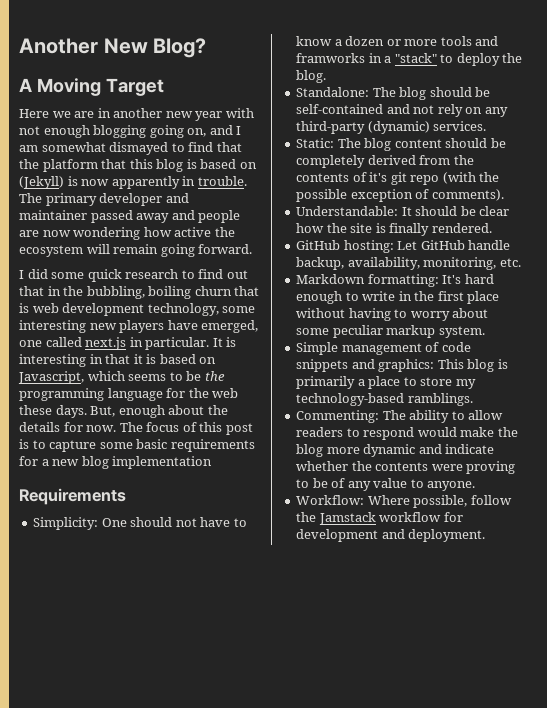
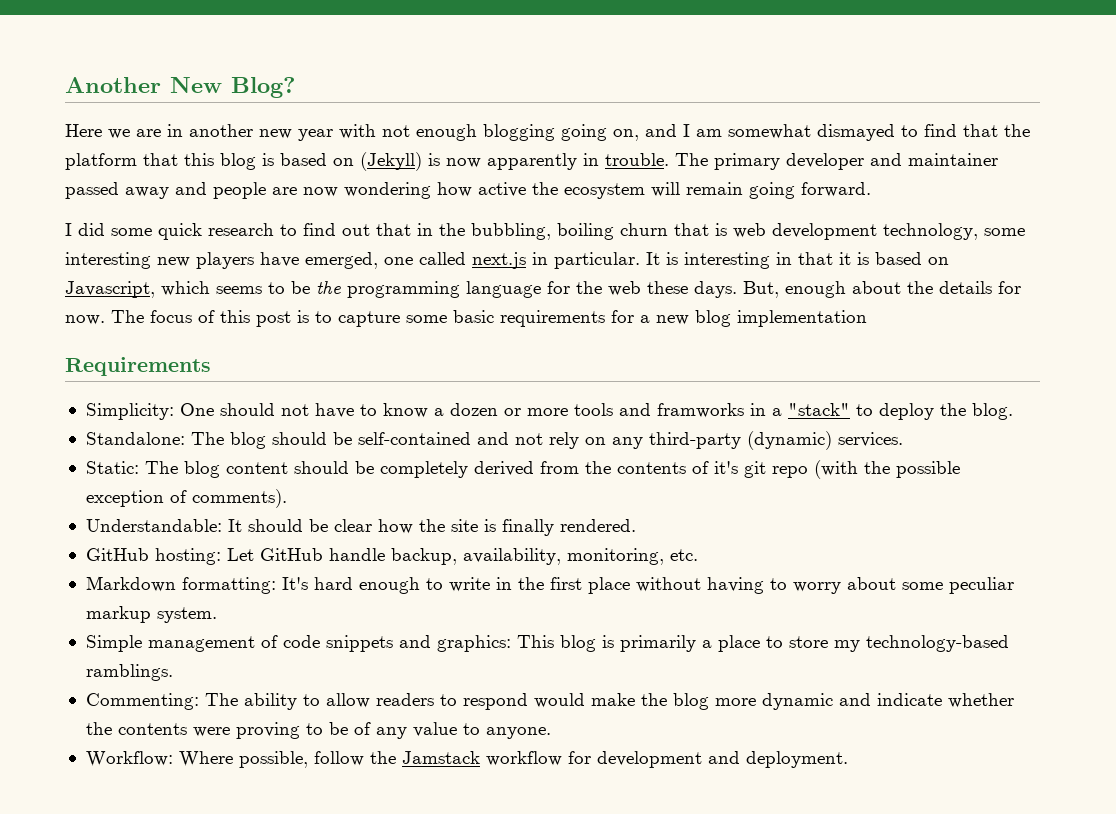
- A Moving Target

